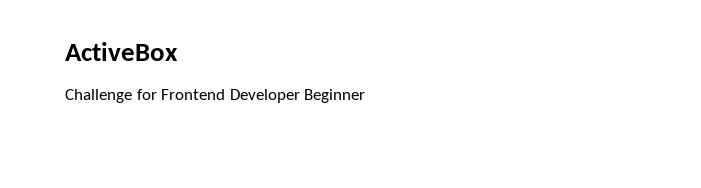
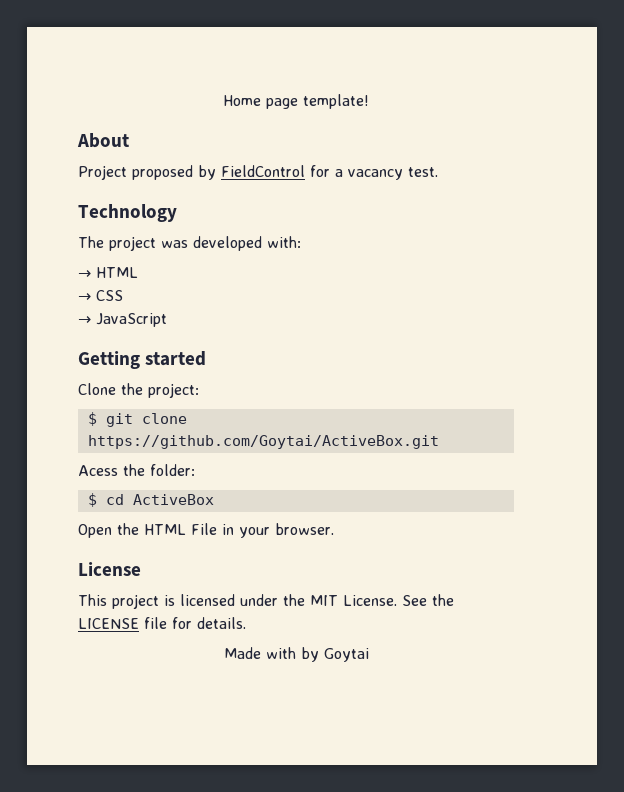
- ActiveBox
- Challenge for Frontend Developer Beginner
+ Home page template!
+ About
+ Project proposed by FieldControl for a vacancy test.
+ Technology
+ The project was developed with:
+ → HTML
+ → CSS
+ → JavaScript
+ Getting started
+ Clone the project:
+ $ git clone https://github.com/Goytai/ActiveBox.git
+ Acess the folder:
+ $ cd ActiveBox
+ Open the HTML File in your browser.
+ License
+ This project is licensed under the MIT License. See the LICENSE file for details.
+ Made with by Goytai

